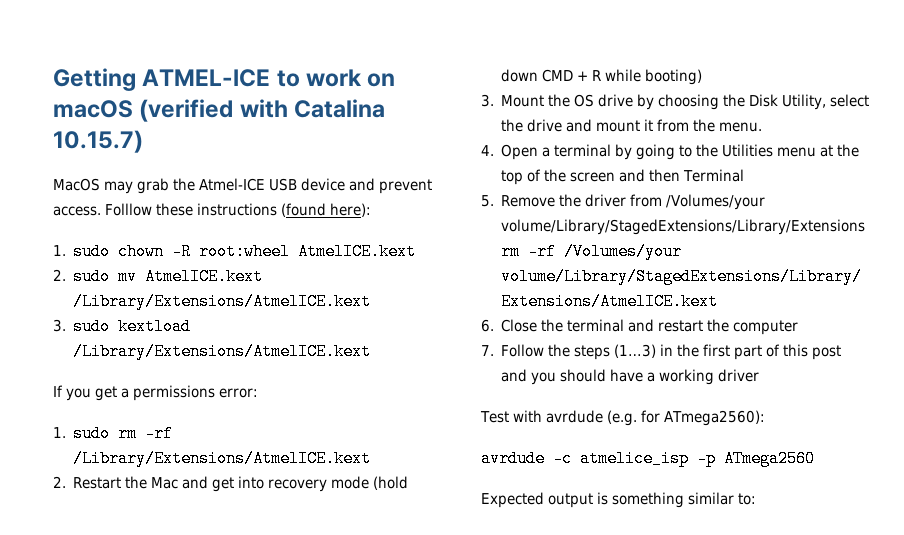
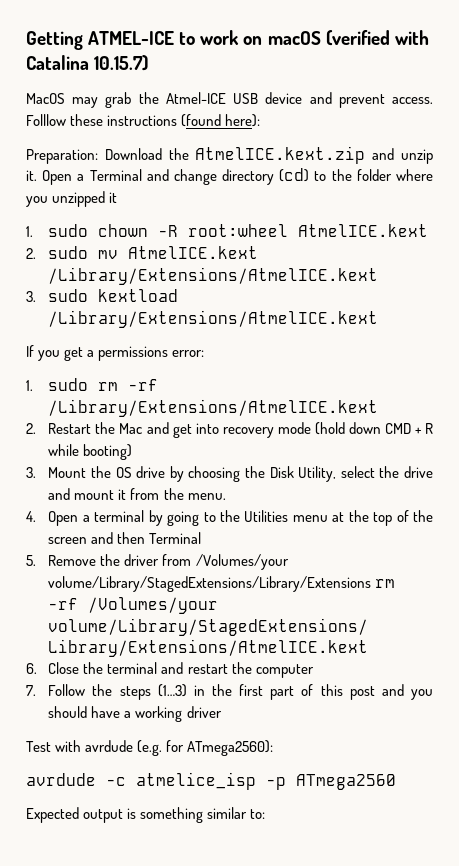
+ Preparation: Download the AtmelICE.kext.zip and unzip it. Open a Terminal and change directory (cd) to the folder where you unzipped it

